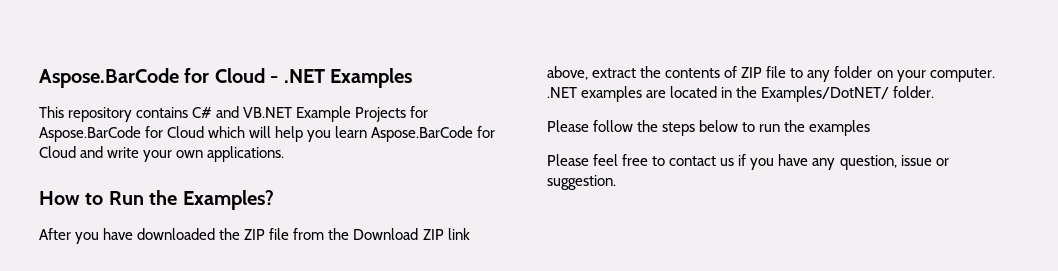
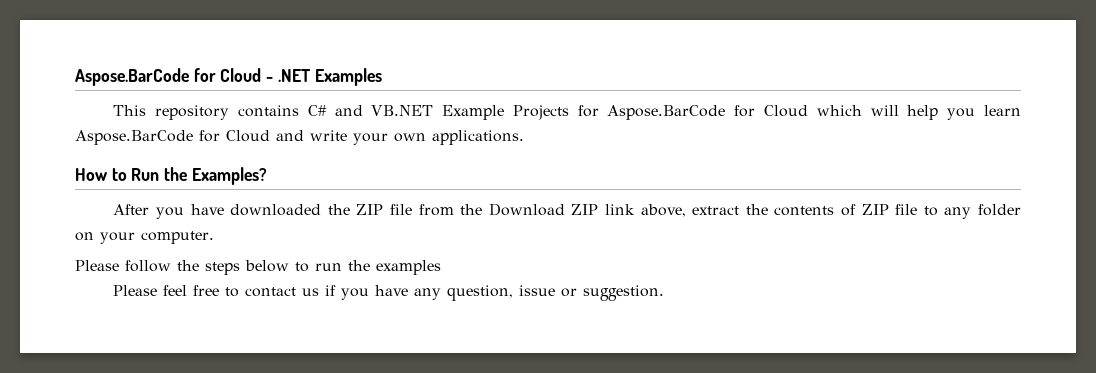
- After you have downloaded the ZIP file from the Download ZIP link above, extract the contents of ZIP file to any folder on your computer. .NET examples are located in the Examples/DotNET/ folder.
+ After you have downloaded the ZIP file from the Download ZIP link above, extract the contents of ZIP file to any folder on your computer.

